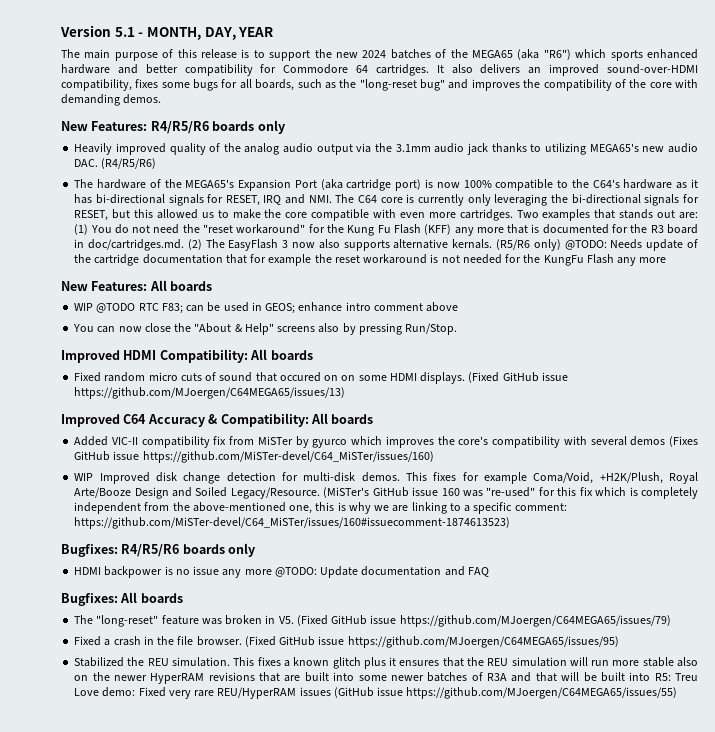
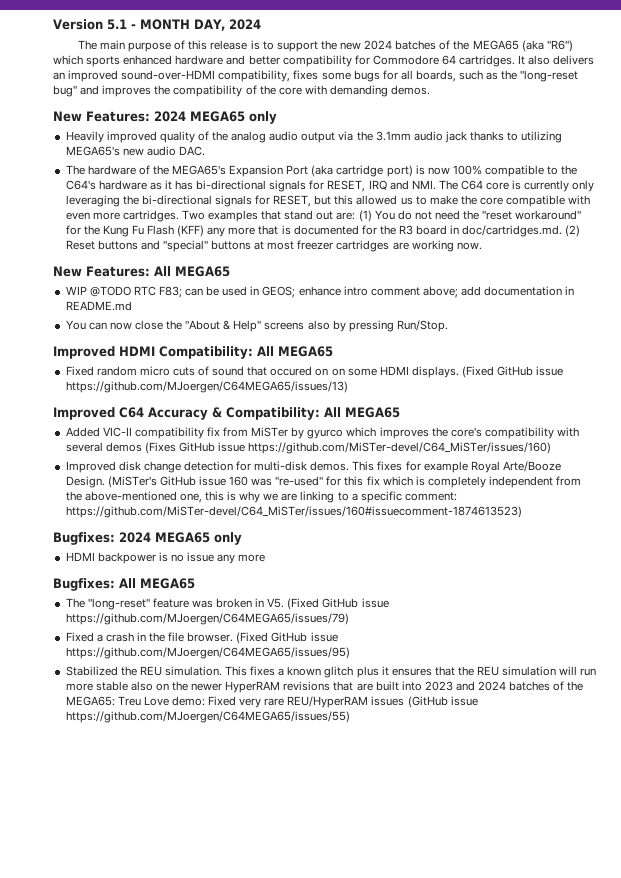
- Version 5.1 - MONTH, DAY, YEAR
+ Version 5.1 - MONTH DAY, 2024
- New Features: R4/R5/R6 boards only
+ New Features: 2024 MEGA65 only
- Heavily improved quality of the analog audio output via the 3.1mm audio jack thanks to utilizing MEGA65's new audio DAC. (R4/R5/R6)
+ Heavily improved quality of the analog audio output via the 3.1mm audio jack thanks to utilizing MEGA65's new audio DAC.
- Two examples that stands out are: (1) You do not need the "reset workaround" for the Kung Fu Flash (KFF) any more that is documented for the R3 board in doc/cartridges.md. (2) The EasyFlash 3 now also supports alternative kernals. (R5/R6 only) @TODO: Needs update of the cartridge documentation that for example the reset workaround is not needed for the KungFu Flash any more
+ Two examples that stand out are: (1) You do not need the "reset workaround" for the Kung Fu Flash (KFF) any more that is documented for the R3 board in doc/cartridges.md. (2) Reset buttons and "special" buttons at most freezer cartridges are working now.
- New Features: All boards
+ New Features: All MEGA65
- WIP @TODO RTC F83; can be used in GEOS; enhance intro comment above
+ WIP @TODO RTC F83; can be used in GEOS; enhance intro comment above; add documentation in README.md
- Improved HDMI Compatibility: All boards
+ Improved HDMI Compatibility: All MEGA65
- Improved C64 Accuracy & Compatibility: All boards
+ Improved C64 Accuracy & Compatibility: All MEGA65
- WIP Improved disk change detection for multi-disk demos.
+ Improved disk change detection for multi-disk demos.
- This fixes for example Coma/Void, +H2K/Plush, Royal Arte/Booze Design and Soiled Legacy/Resource.
+ This fixes for example Royal Arte/Booze Design.
- Bugfixes: R4/R5/R6 boards only
+ Bugfixes: 2024 MEGA65 only
- HDMI backpower is no issue any more @TODO: Update documentation and FAQ
+ HDMI backpower is no issue any more
- Bugfixes: All boards
+ Bugfixes: All MEGA65
- This fixes a known glitch plus it ensures that the REU simulation will run more stable also on the newer HyperRAM revisions that are built into some newer batches of R3A and that will be built into R5: Treu Love demo: Fixed very rare REU/HyperRAM issues (GitHub issue https://github.com/MJoergen/C64MEGA65/issues/55)
+ This fixes a known glitch plus it ensures that the REU simulation will run more stable also on the newer HyperRAM revisions that are built into 2023 and 2024 batches of the MEGA65: Treu Love demo: Fixed very rare REU/HyperRAM issues (GitHub issue https://github.com/MJoergen/C64MEGA65/issues/55)

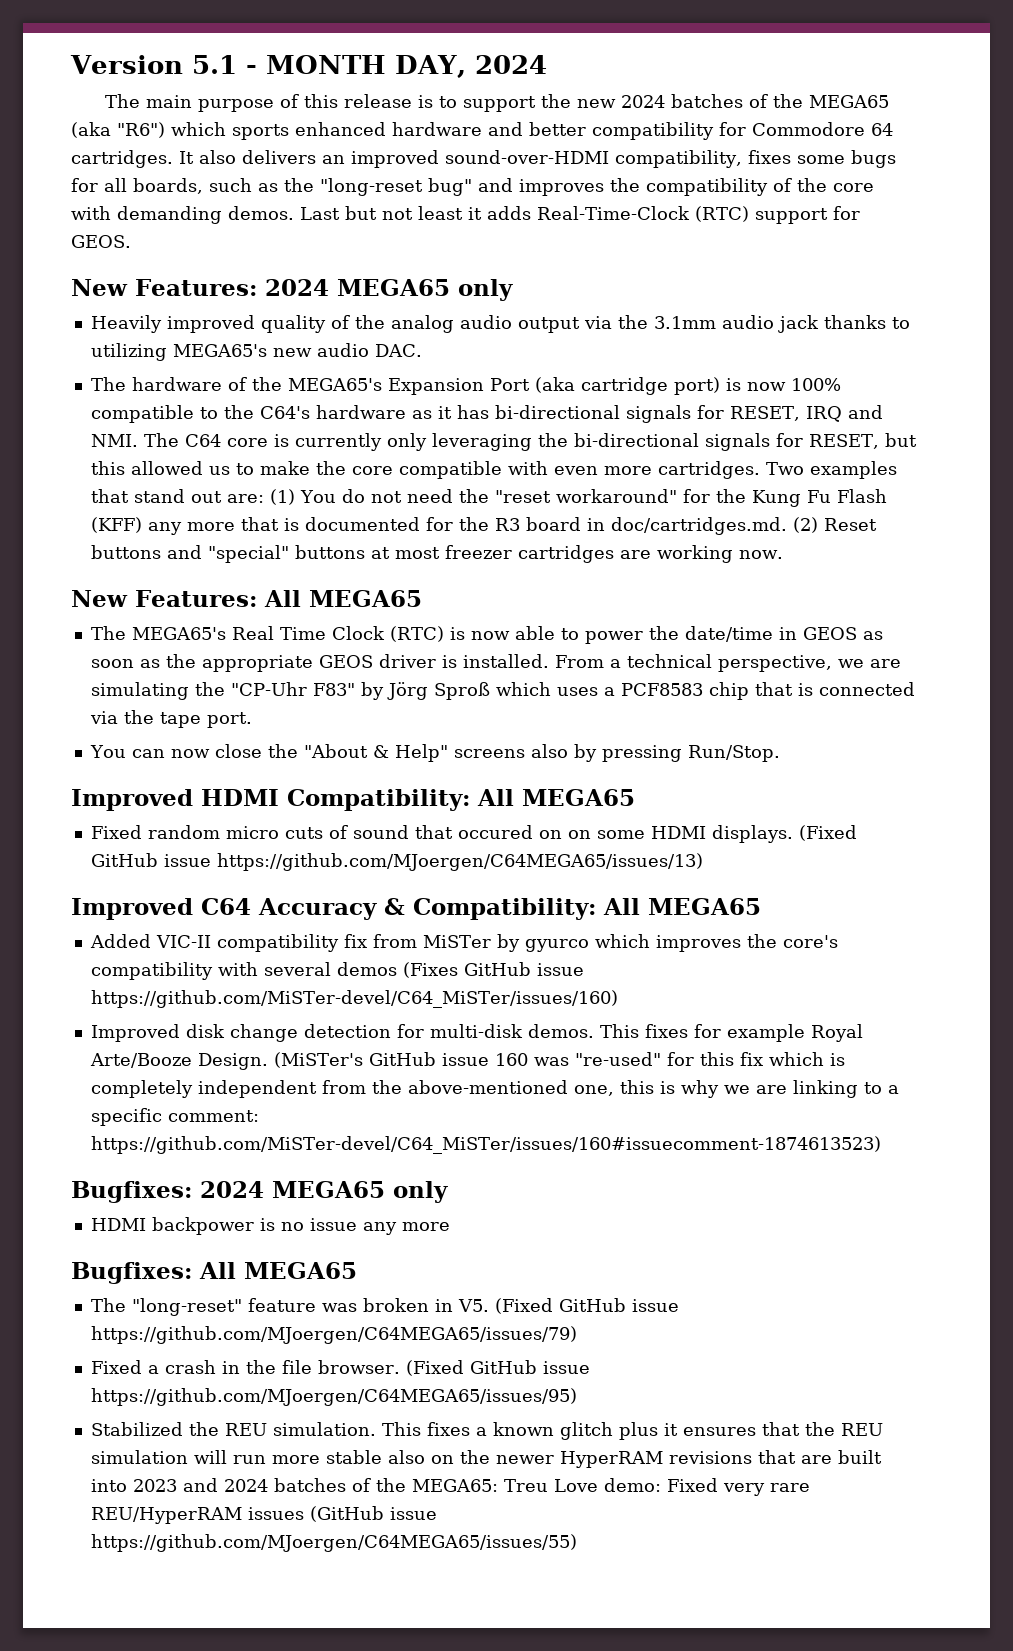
+ Last but not least it adds Real-Time-Clock (RTC) support for GEOS.
- WIP @TODO RTC F83; can be used in GEOS; enhance intro comment above; add documentation in README.md
+ The MEGA65's Real Time Clock (RTC) is now able to power the date/time in GEOS as soon as the appropriate GEOS driver is installed. From a technical perspective, we are simulating the "CP-Uhr F83" by Jörg Sproß which uses a PCF8583 chip that is connected via the tape port.

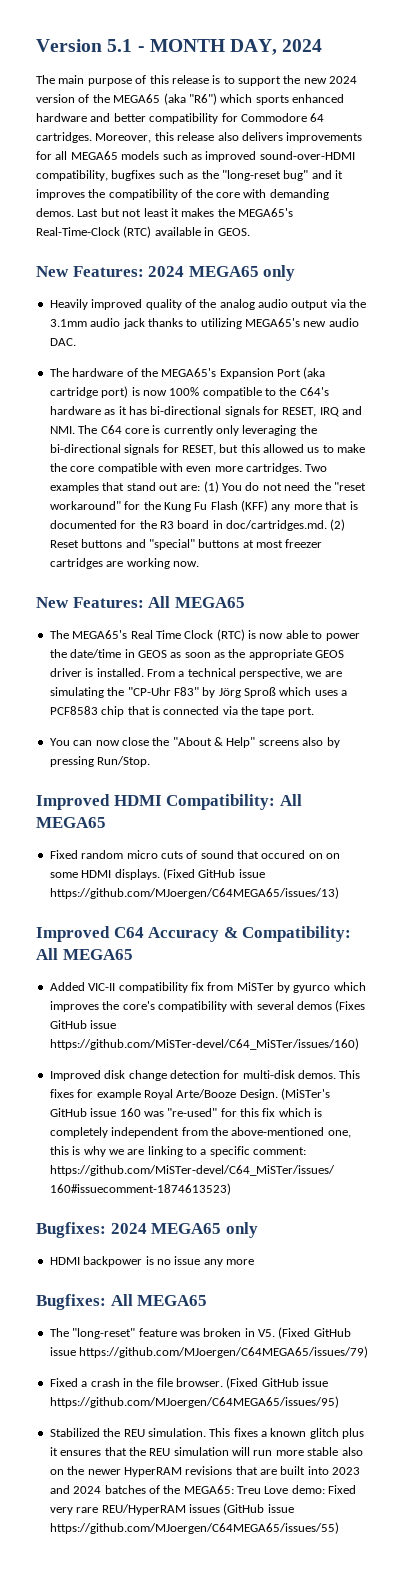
- The main purpose of this release is to support the new 2024 batches of the MEGA65 (aka "R6") which sports enhanced hardware and better compatibility for Commodore 64 cartridges.
+ The main purpose of this release is to support the new 2024 version of the MEGA65 (aka "R6") which sports enhanced hardware and better compatibility for Commodore 64 cartridges.
- It also delivers an improved sound-over-HDMI compatibility, fixes some bugs for all boards, such as the "long-reset bug" and improves the compatibility of the core with demanding demos.
+ Moreover, this release also delivers improvements for all MEGA65 models such as improved sound-over-HDMI compatibility, bugfixes such as the "long-reset bug" and it improves the compatibility of the core with demanding demos.
- Last but not least it adds Real-Time-Clock (RTC) support for GEOS.
+ Last but not least it makes the MEGA65's Real-Time-Clock (RTC) available in GEOS.

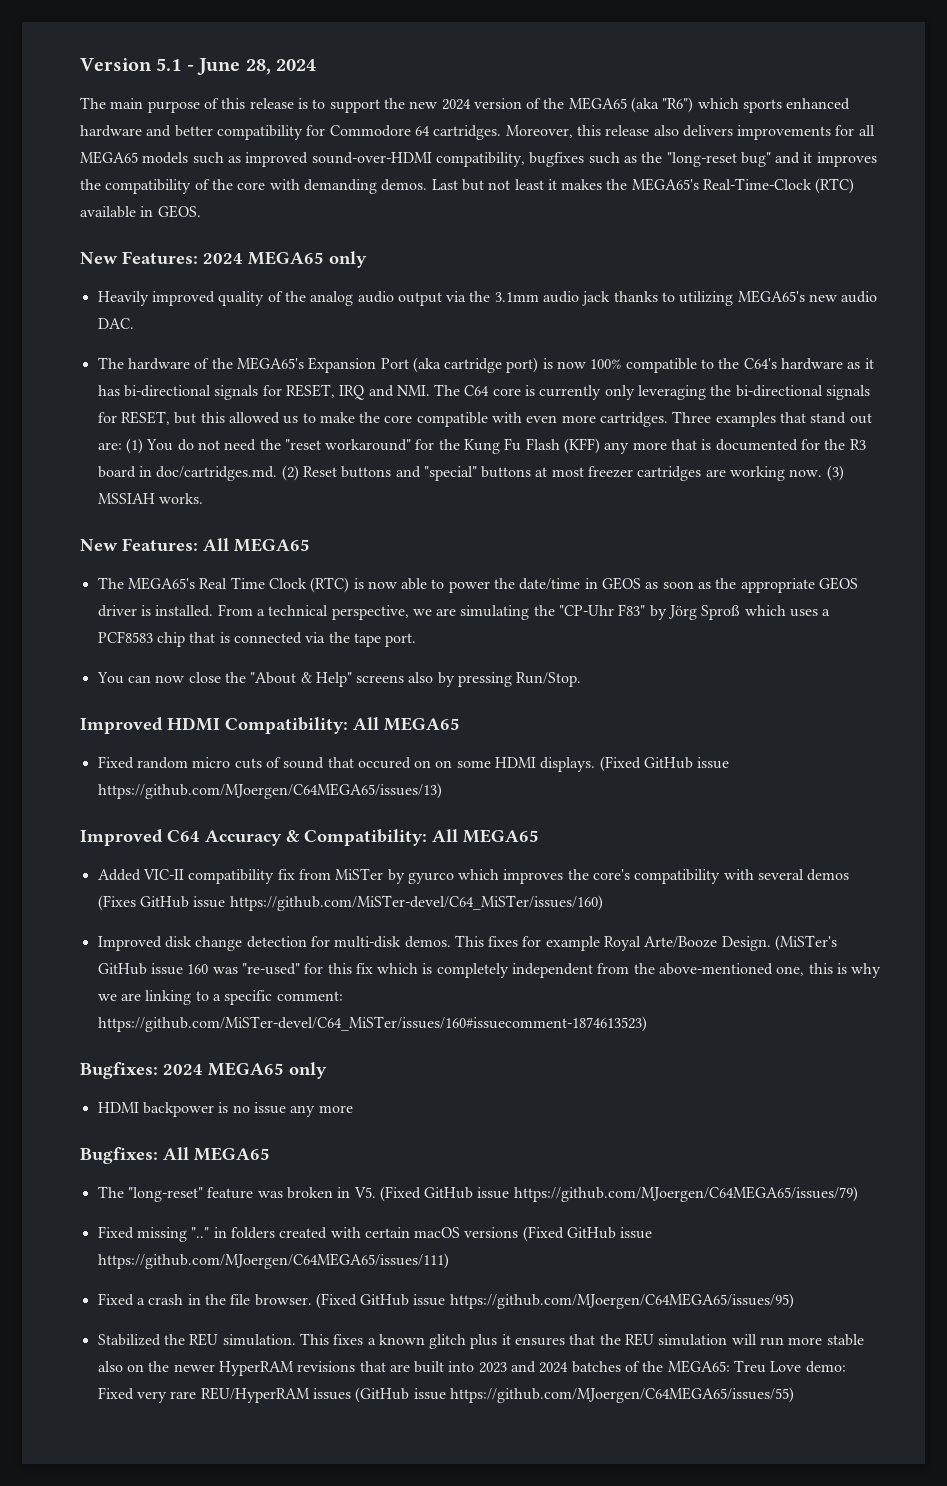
- Version 5.1 - MONTH DAY, 2024
+ Version 5.1 - June 28, 2024
- Two examples that stand out are: (1) You do not need the "reset workaround" for the Kung Fu Flash (KFF) any more that is documented for the R3 board in doc/cartridges.md. (2) Reset buttons and "special" buttons at most freezer cartridges are working now.
+ Three examples that stand out are: (1) You do not need the "reset workaround" for the Kung Fu Flash (KFF) any more that is documented for the R3 board in doc/cartridges.md. (2) Reset buttons and "special" buttons at most freezer cartridges are working now. (3) MSSIAH works.
+ Fixed missing ".." in folders created with certain macOS versions (Fixed GitHub issue https://github.com/MJoergen/C64MEGA65/issues/111)

